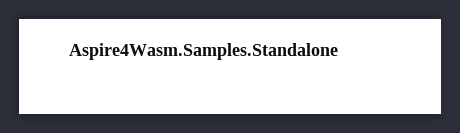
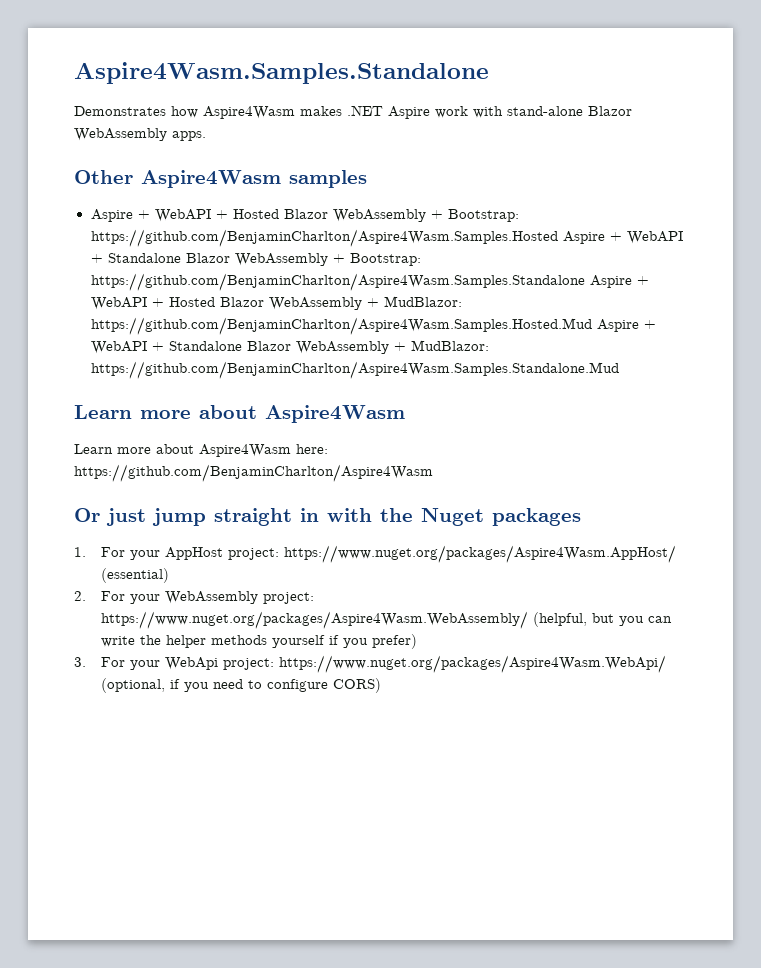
+ Demonstrates how Aspire4Wasm makes .NET Aspire work with stand-alone Blazor WebAssembly apps.
+ Other Aspire4Wasm samples
+ Aspire + WebAPI + Hosted Blazor WebAssembly + Bootstrap: https://github.com/BenjaminCharlton/Aspire4Wasm.Samples.Hosted Aspire + WebAPI + Standalone Blazor WebAssembly + Bootstrap: https://github.com/BenjaminCharlton/Aspire4Wasm.Samples.Standalone Aspire + WebAPI + Hosted Blazor WebAssembly + MudBlazor: https://github.com/BenjaminCharlton/Aspire4Wasm.Samples.Hosted.Mud Aspire + WebAPI + Standalone Blazor WebAssembly + MudBlazor: https://github.com/BenjaminCharlton/Aspire4Wasm.Samples.Standalone.Mud
+ Learn more about Aspire4Wasm
+ Learn more about Aspire4Wasm here: https://github.com/BenjaminCharlton/Aspire4Wasm
+ Or just jump straight in with the Nuget packages
+ 1. For your AppHost project: https://www.nuget.org/packages/Aspire4Wasm.AppHost/ (essential)
+ 2. For your WebAssembly project: https://www.nuget.org/packages/Aspire4Wasm.WebAssembly/ (helpful, but you can write the helper methods yourself if you prefer)
+ 3. For your WebApi project: https://www.nuget.org/packages/Aspire4Wasm.WebApi/ (optional, if you need to configure CORS)

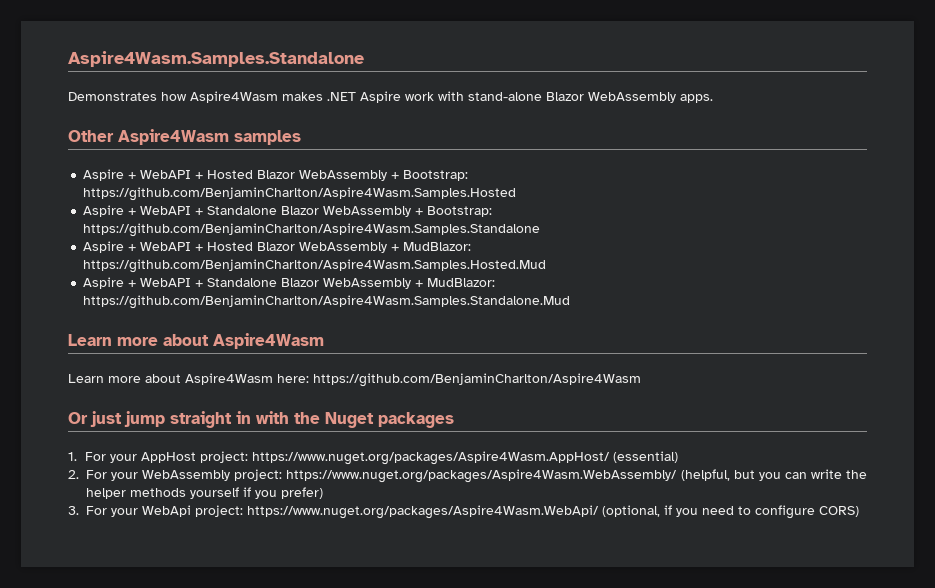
- Aspire + WebAPI + Hosted Blazor WebAssembly + Bootstrap: https://github.com/BenjaminCharlton/Aspire4Wasm.Samples.Hosted Aspire + WebAPI + Standalone Blazor WebAssembly + Bootstrap: https://github.com/BenjaminCharlton/Aspire4Wasm.Samples.Standalone Aspire + WebAPI + Hosted Blazor WebAssembly + MudBlazor: https://github.com/BenjaminCharlton/Aspire4Wasm.Samples.Hosted.Mud Aspire + WebAPI + Standalone Blazor WebAssembly + MudBlazor: https://github.com/BenjaminCharlton/Aspire4Wasm.Samples.Standalone.Mud
+ Aspire + WebAPI + Hosted Blazor WebAssembly + Bootstrap: https://github.com/BenjaminCharlton/Aspire4Wasm.Samples.Hosted
+ Aspire + WebAPI + Standalone Blazor WebAssembly + Bootstrap: https://github.com/BenjaminCharlton/Aspire4Wasm.Samples.Standalone
+ Aspire + WebAPI + Hosted Blazor WebAssembly + MudBlazor: https://github.com/BenjaminCharlton/Aspire4Wasm.Samples.Hosted.Mud
+ Aspire + WebAPI + Standalone Blazor WebAssembly + MudBlazor: https://github.com/BenjaminCharlton/Aspire4Wasm.Samples.Standalone.Mud

